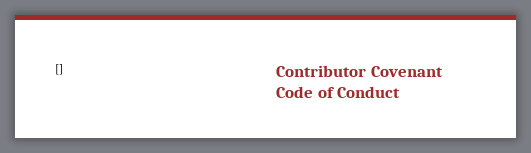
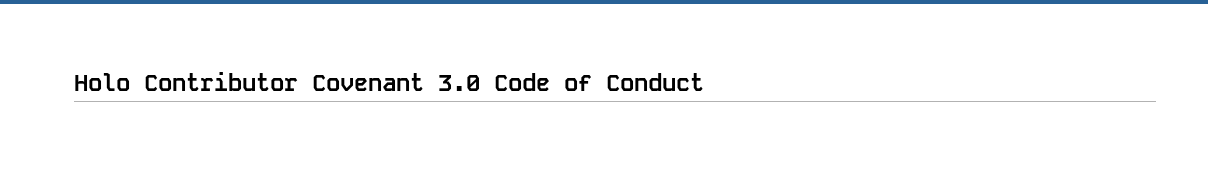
- []
- Contributor Covenant Code of Conduct
+ Holo Contributor Covenant 3.0 Code of Conduct

